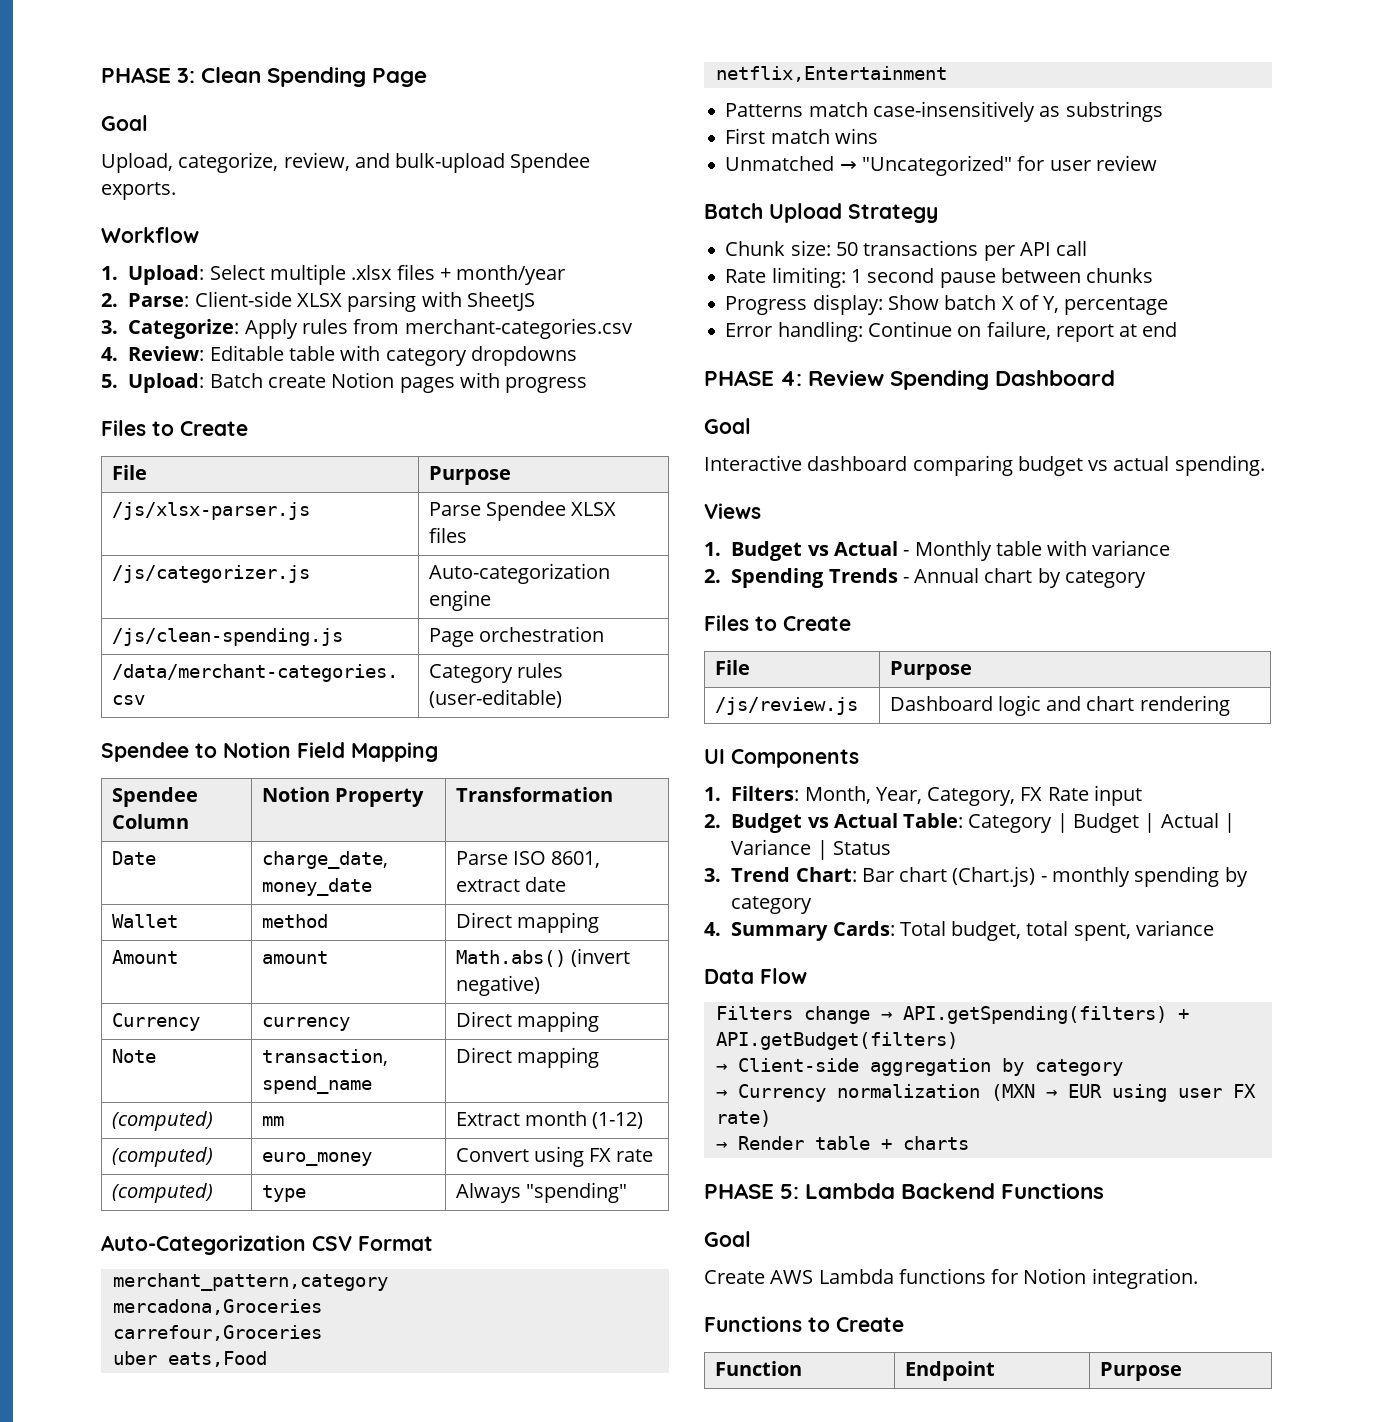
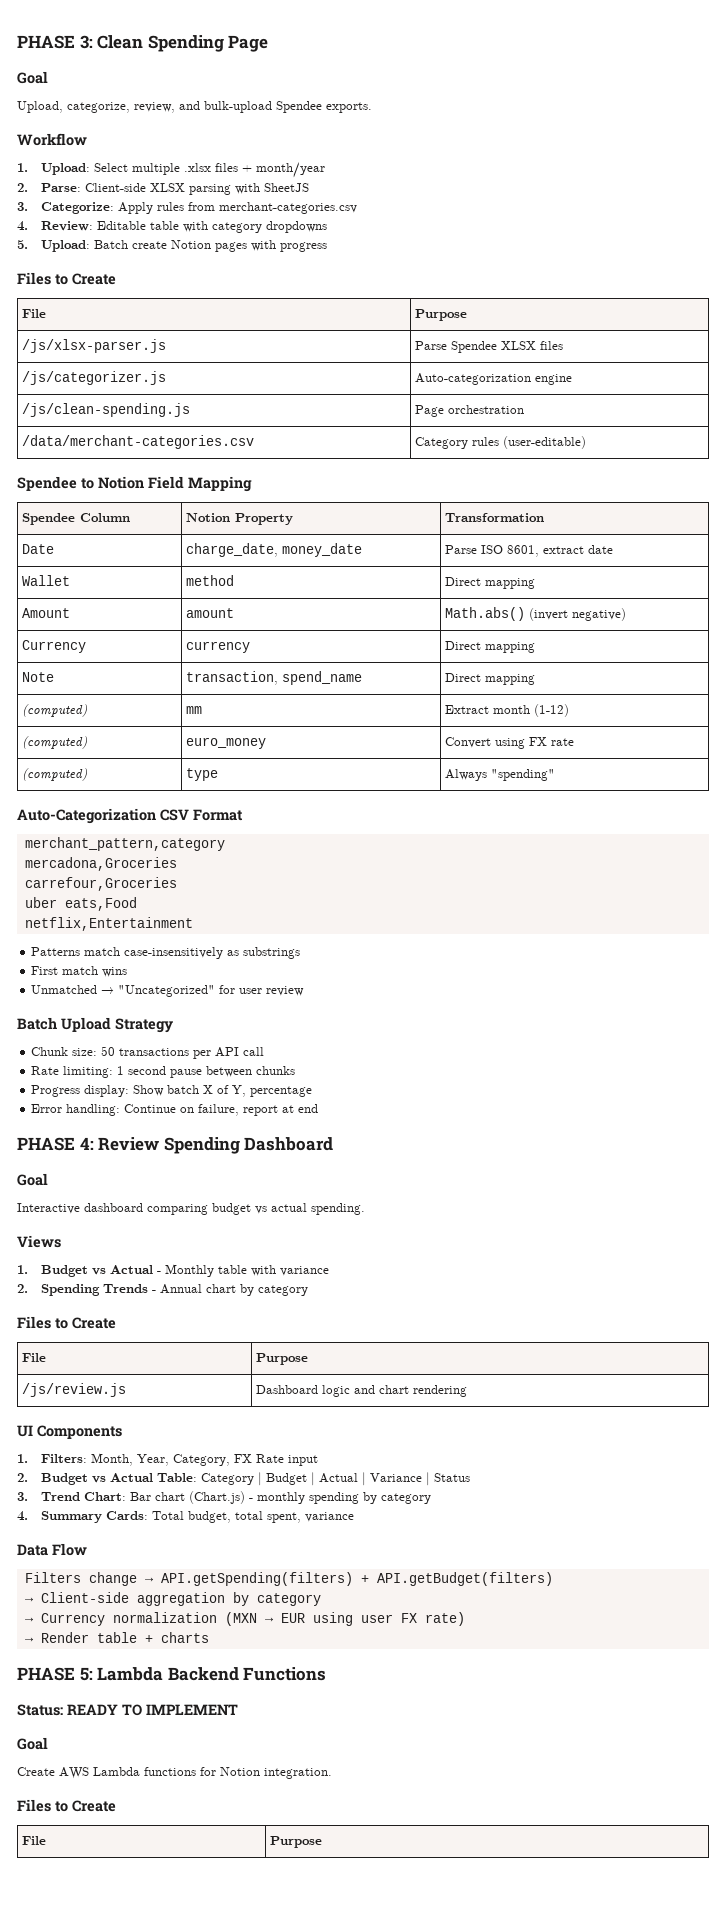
+ Status: READY TO IMPLEMENT
  Create AWS Lambda functions for Notion integration.
- Functions to Create
- Function | Endpoint | Purpose
+ Files to Create
+ File | Purpose

